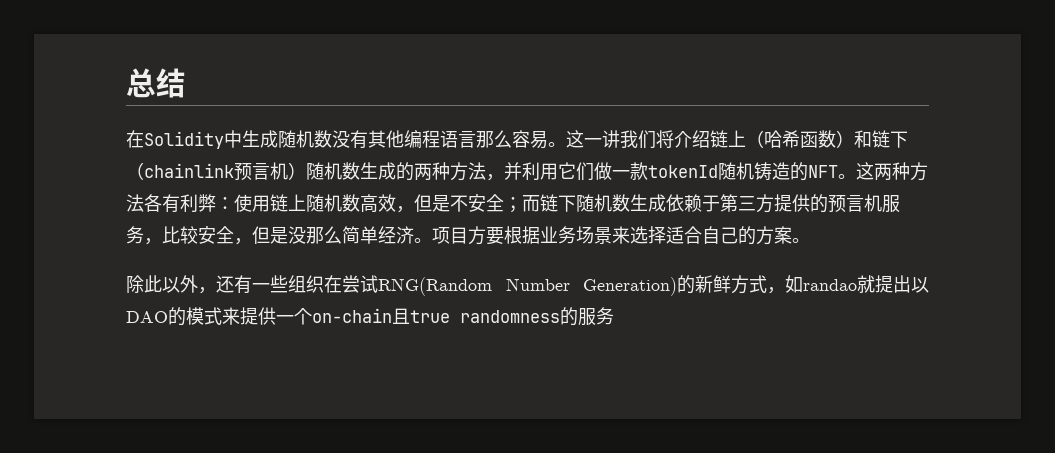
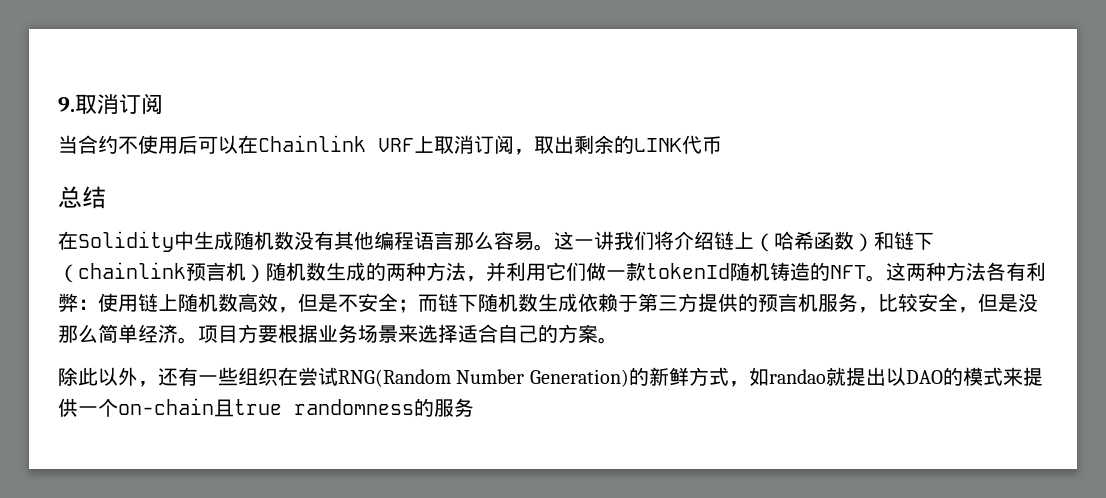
+ 9.取消订阅
+ 当合约不使用后可以在Chainlink VRF上取消订阅，取出剩余的LINK代币

